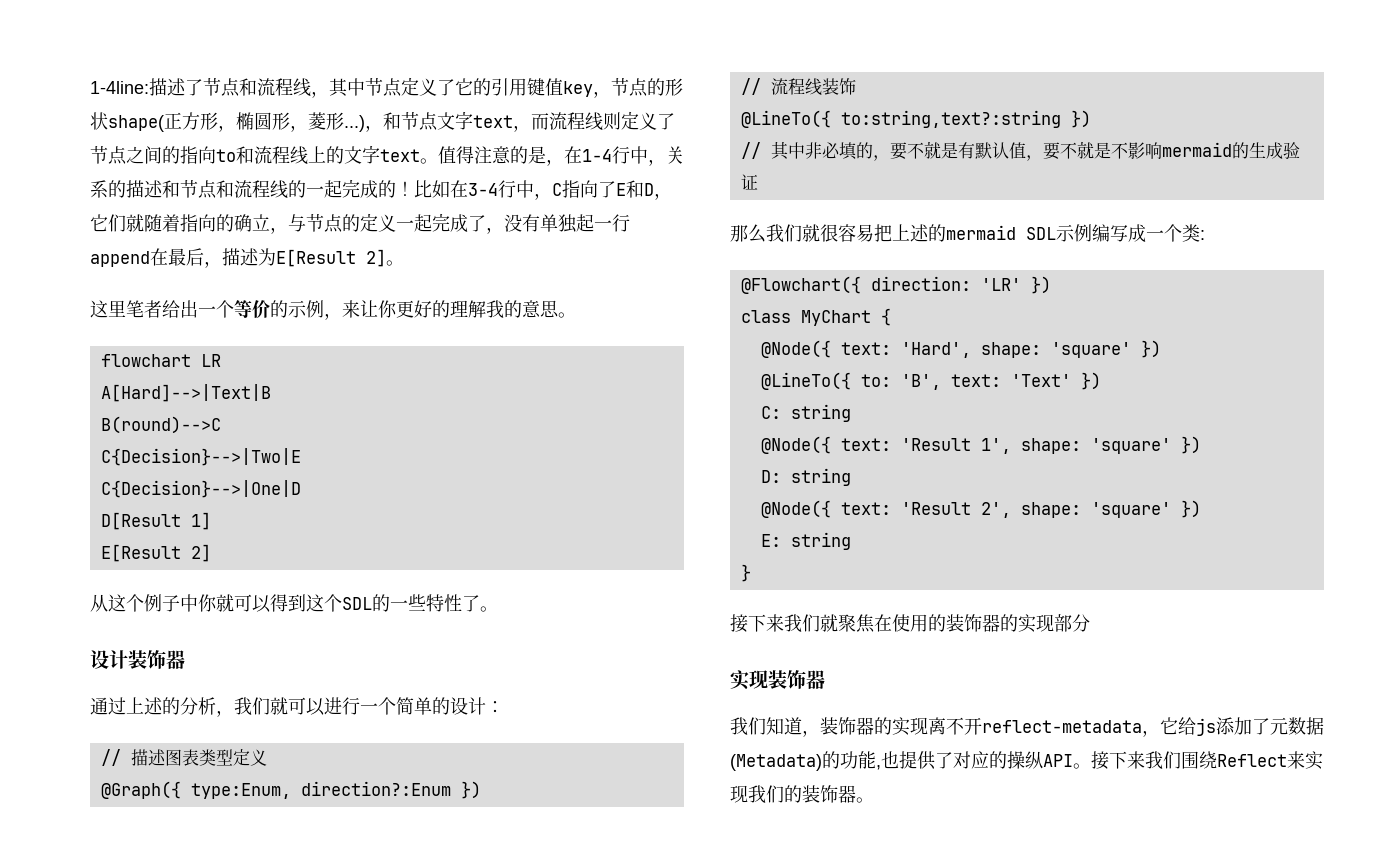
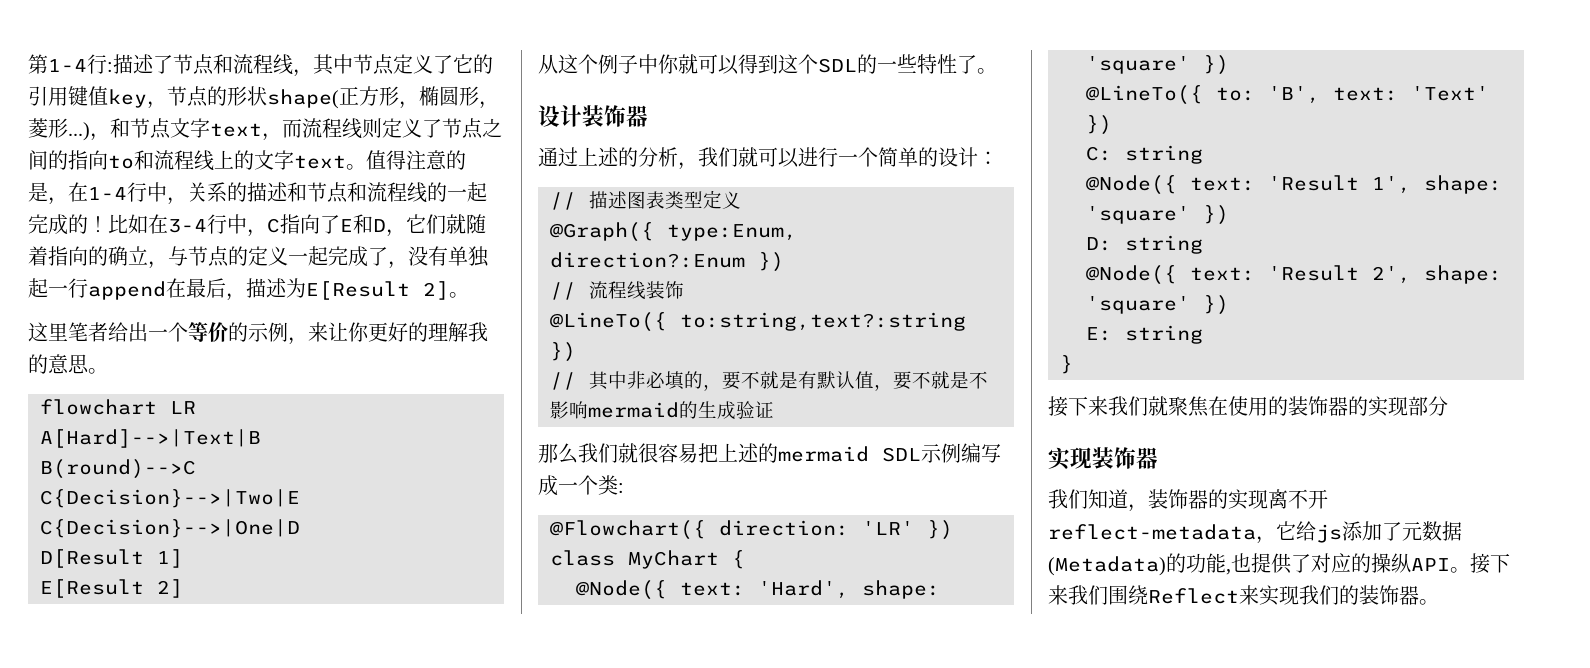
- 1-4line:描述了节点和流程线，其中节点定义了它的引用键值key，节点的形状shape(正方形，椭圆形，菱形...)
+ 第1-4行:描述了节点和流程线，其中节点定义了它的引用键值key，节点的形状shape(正方形，椭圆形，菱形...)

